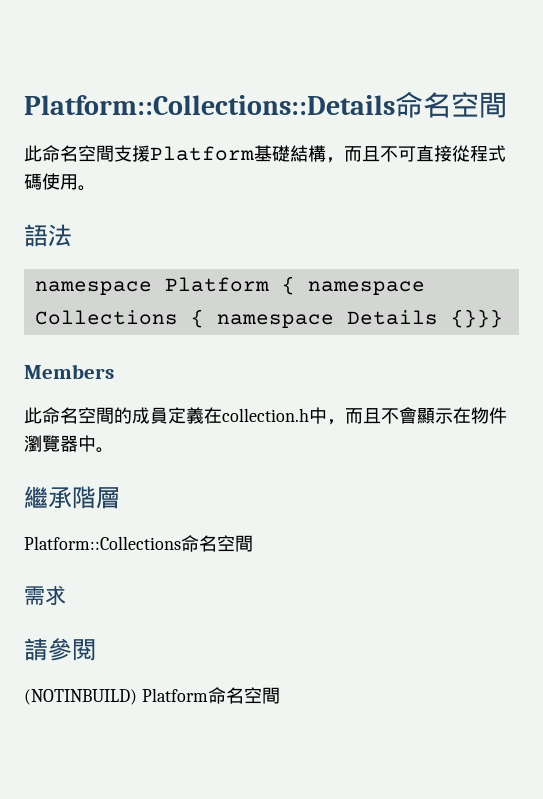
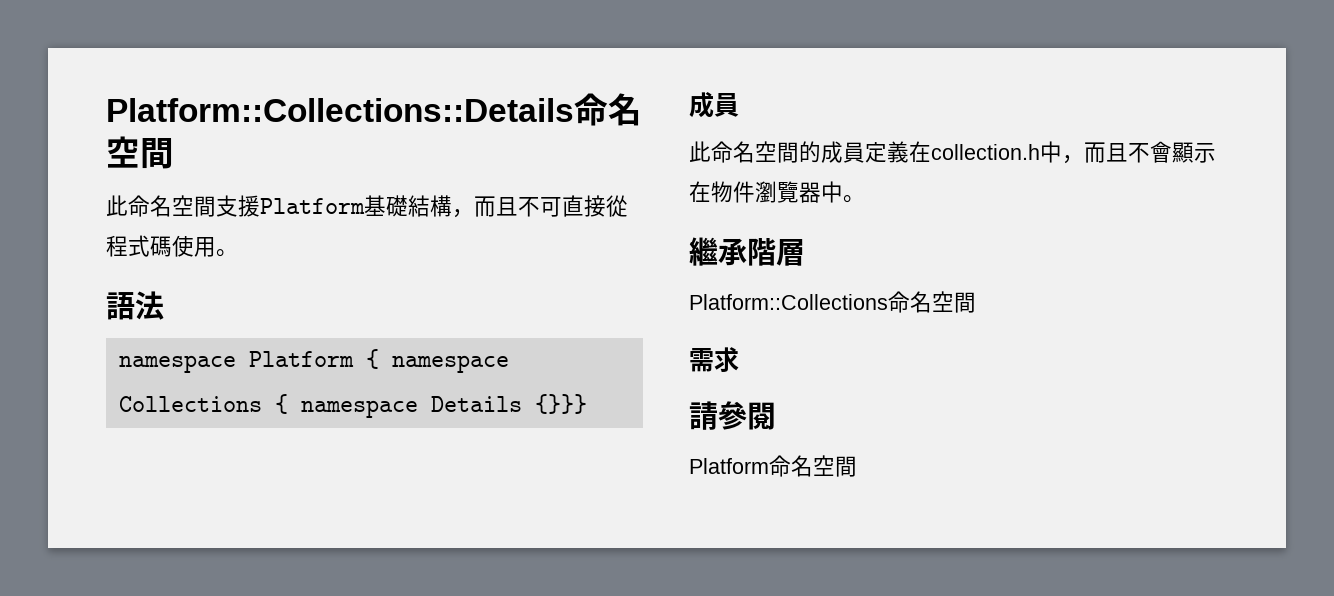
  namespace Platform { namespace Collections { namespace Details {}}}
- Members
+ 成員
- (NOTINBUILD) Platform命名空間
+ Platform命名空間

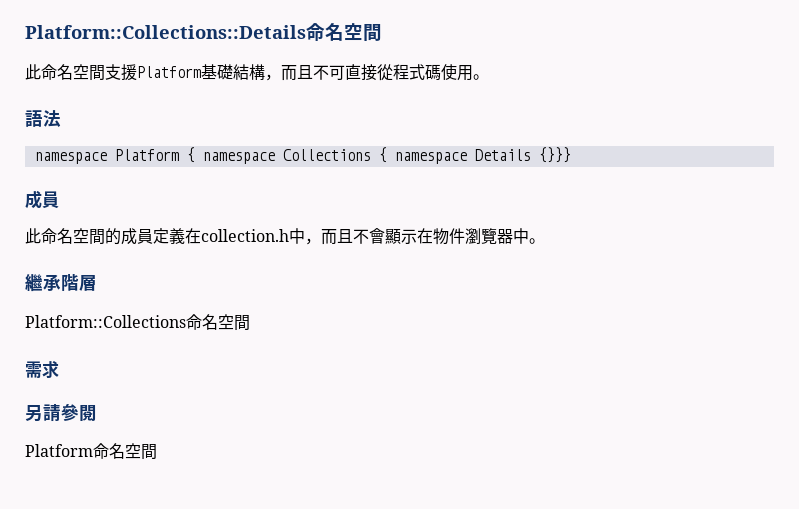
- 請參閱
+ 另請參閱

